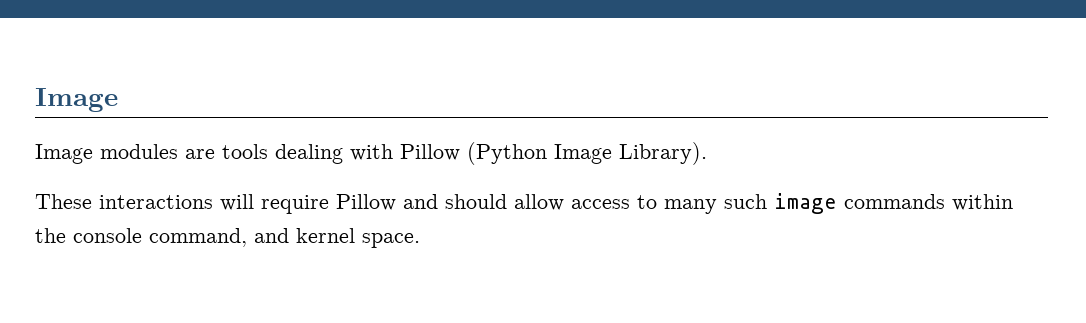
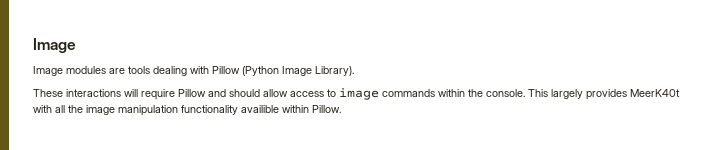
- These interactions will require Pillow and should allow access to many such image commands within the console command, and kernel space.
+ These interactions will require Pillow and should allow access to image commands within the console. This largely provides MeerK40t with all the image manipulation functionality availible within Pillow.

